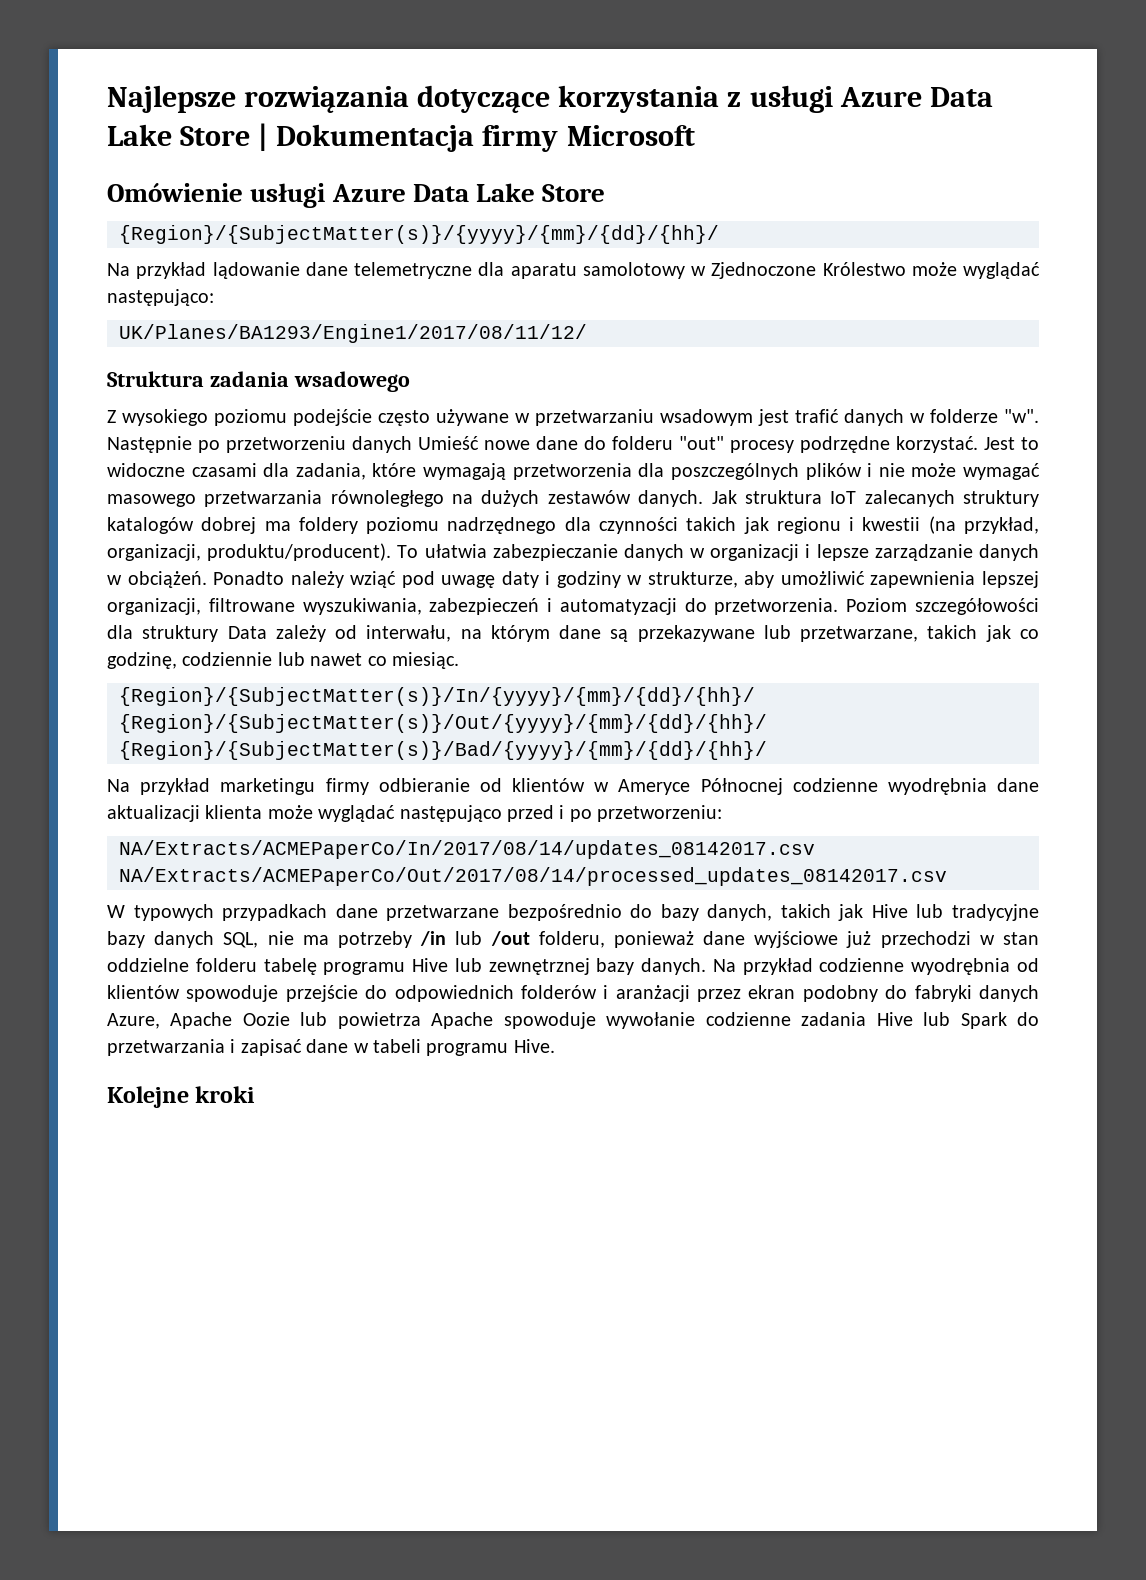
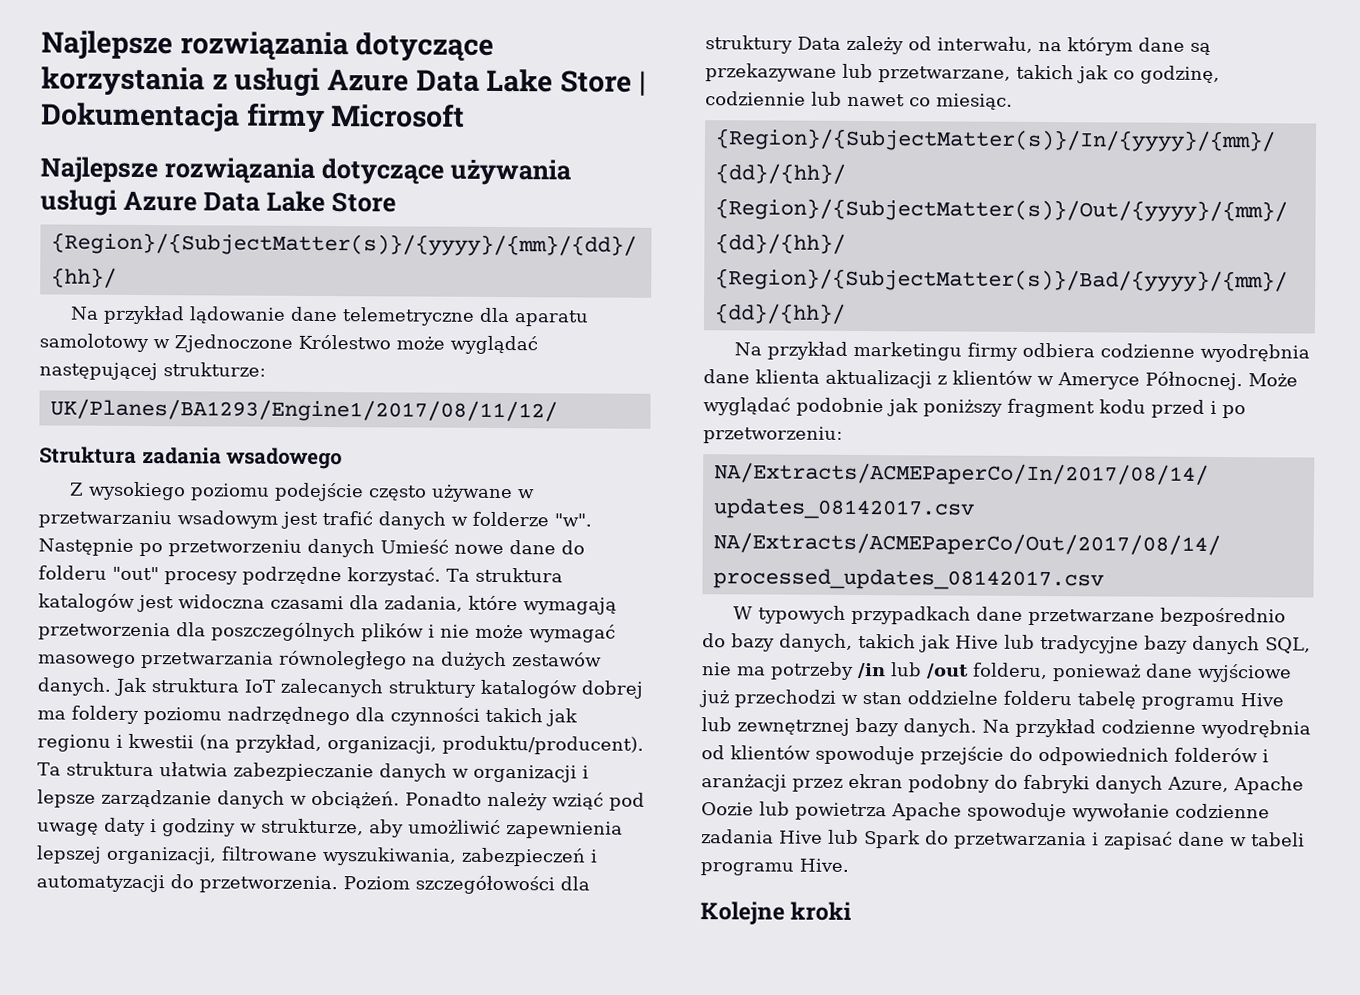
- Omówienie usługi Azure Data Lake Store
+ Najlepsze rozwiązania dotyczące używania usługi Azure Data Lake Store
- Na przykład lądowanie dane telemetryczne dla aparatu samolotowy w Zjednoczone Królestwo może wyglądać następująco:
+ Na przykład lądowanie dane telemetryczne dla aparatu samolotowy w Zjednoczone Królestwo może wyglądać następującej strukturze:
- Jest to widoczne czasami dla zadania, które wymagają przetworzenia dla poszczególnych plików i nie może wymagać masowego przetwarzania równoległego na dużych zestawów danych.
+ Ta struktura katalogów jest widoczna czasami dla zadania, które wymagają przetworzenia dla poszczególnych plików i nie może wymagać masowego przetwarzania równoległego na dużych zestawów danych.
- To ułatwia zabezpieczanie danych w organizacji i lepsze zarządzanie danych w obciążeń.
+ Ta struktura ułatwia zabezpieczanie danych w organizacji i lepsze zarządzanie danych w obciążeń.
- Na przykład marketingu firmy odbieranie od klientów w Ameryce Północnej codzienne wyodrębnia dane aktualizacji klienta może wyglądać następująco przed i po przetworzeniu:
+ Na przykład marketingu firmy odbiera codzienne wyodrębnia dane klienta aktualizacji z klientów w Ameryce Północnej. Może wyglądać podobnie jak poniższy fragment kodu przed i po przetworzeniu:

